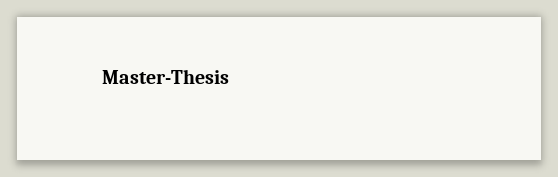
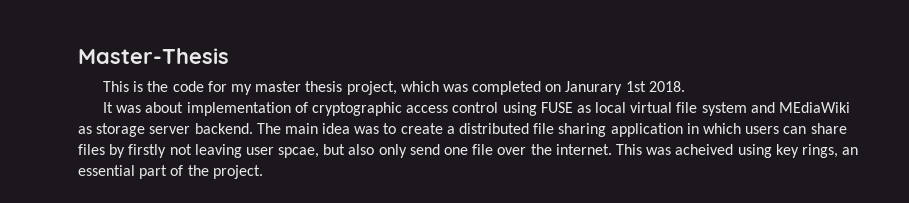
+ This is the code for my master thesis project, which was completed on Janurary 1st 2018.
+ It was about implementation of cryptographic access control using FUSE as local virtual file system and MEdiaWiki as storage server backend. The main idea was to create a distributed file sharing application in which users can share files by firstly not leaving user spcae, but also only send one file over the internet. This was acheived using key rings, an essential part of the project.

